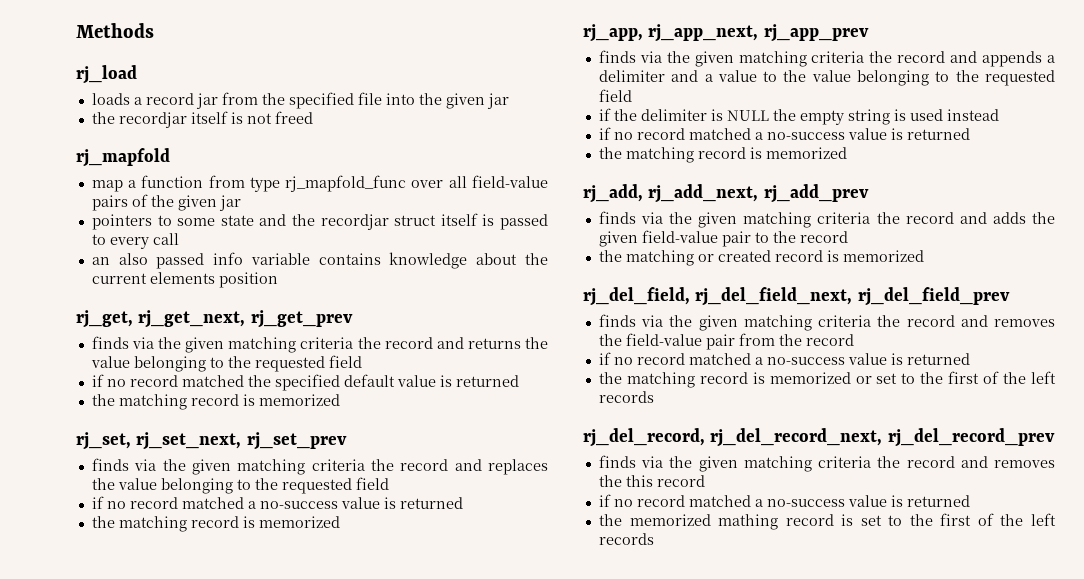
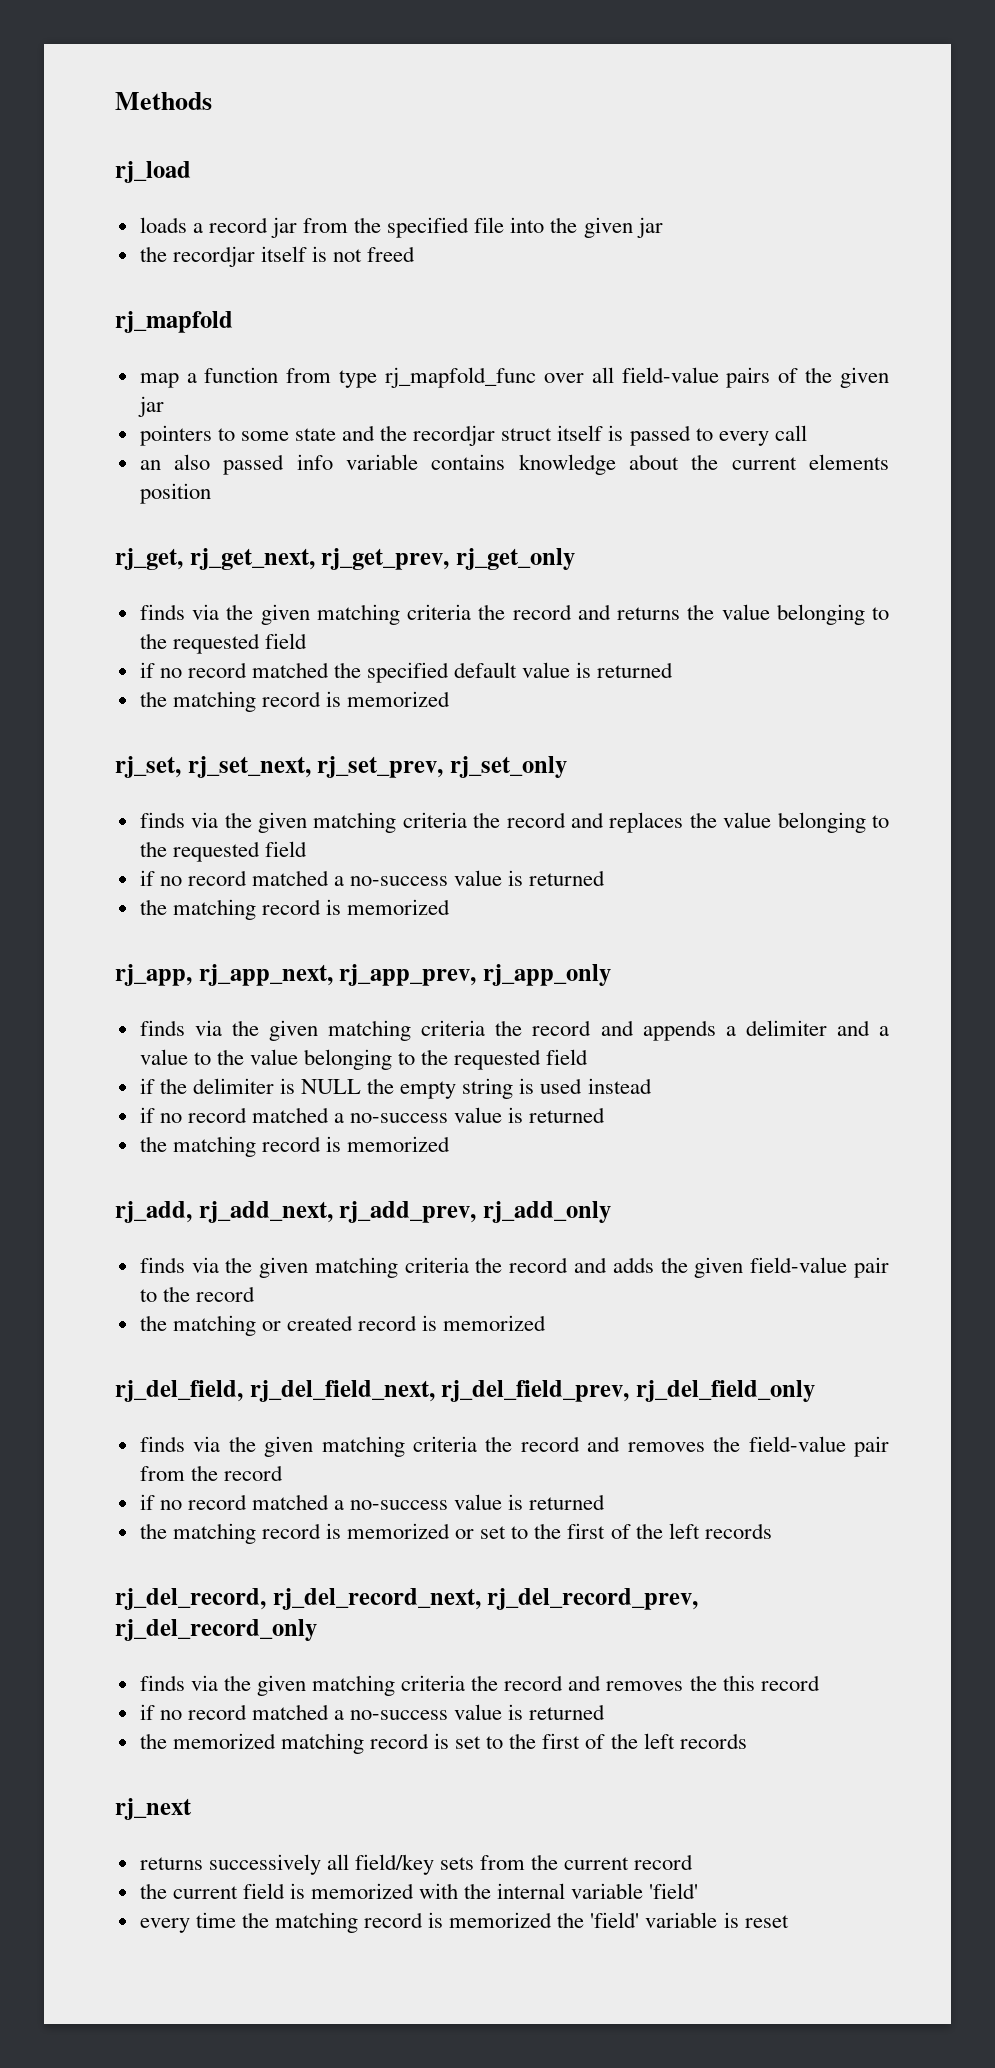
- rj_get, rj_get_next, rj_get_prev
+ rj_get, rj_get_next, rj_get_prev, rj_get_only
- rj_set, rj_set_next, rj_set_prev
+ rj_set, rj_set_next, rj_set_prev, rj_set_only
- rj_app, rj_app_next, rj_app_prev
+ rj_app, rj_app_next, rj_app_prev, rj_app_only
- rj_add, rj_add_next, rj_add_prev
+ rj_add, rj_add_next, rj_add_prev, rj_add_only
- rj_del_field, rj_del_field_next, rj_del_field_prev
+ rj_del_field, rj_del_field_next, rj_del_field_prev, rj_del_field_only
- rj_del_record, rj_del_record_next, rj_del_record_prev
+ rj_del_record, rj_del_record_next, rj_del_record_prev, rj_del_record_only
- the memorized mathing record is set to the first of the left records
+ the memorized matching record is set to the first of the left records
+ rj_next
+ returns successively all field/key sets from the current record
+ the current field is memorized with the internal variable 'field'
+ every time the matching record is memorized the 'field' variable is reset

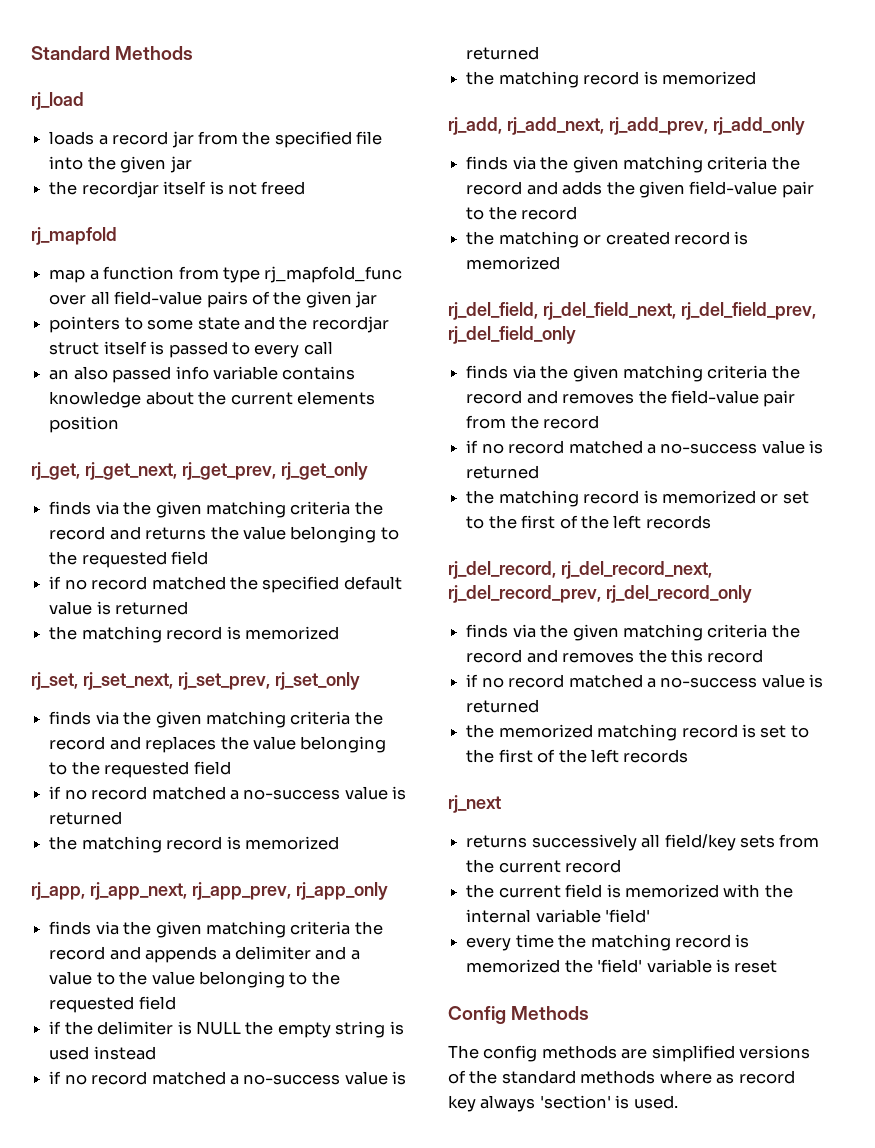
- Methods
+ Standard Methods
+ Config Methods
+ The config methods are simplified versions of the standard methods where as record key always 'section' is used.

